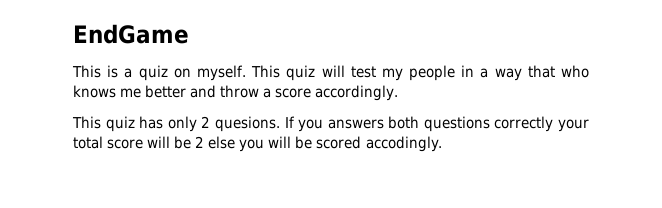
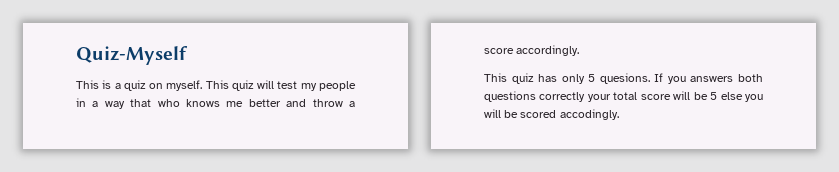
- EndGame
+ Quiz-Myself
- This quiz has only 2 quesions.
+ This quiz has only 5 quesions.
- If you answers both questions correctly your total score will be 2 else you will be scored accodingly.
+ If you answers both questions correctly your total score will be 5 else you will be scored accodingly.

